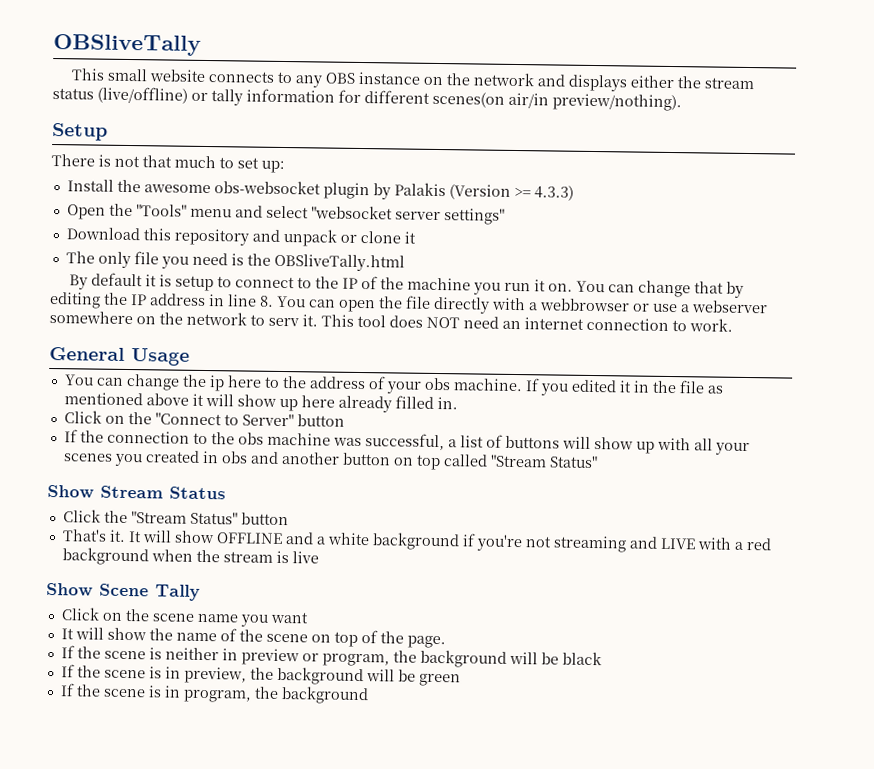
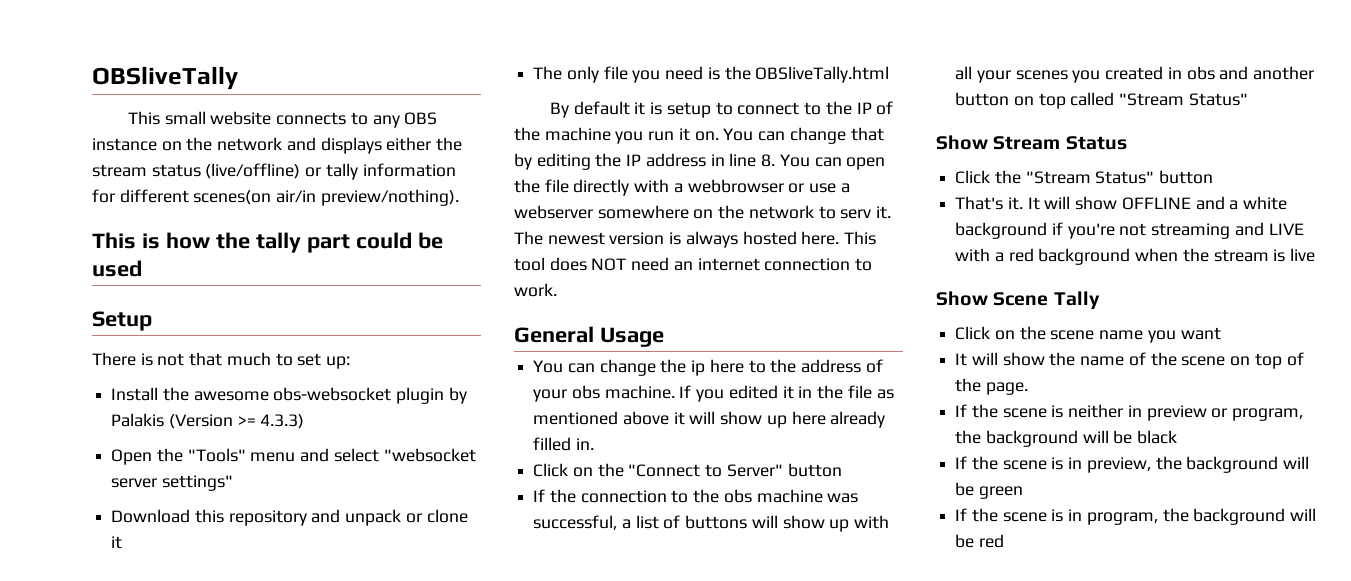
+ This is how the tally part could be used
+ The newest version is always hosted here.
- If the scene is in program, the background
+ If the scene is in program, the background will be red

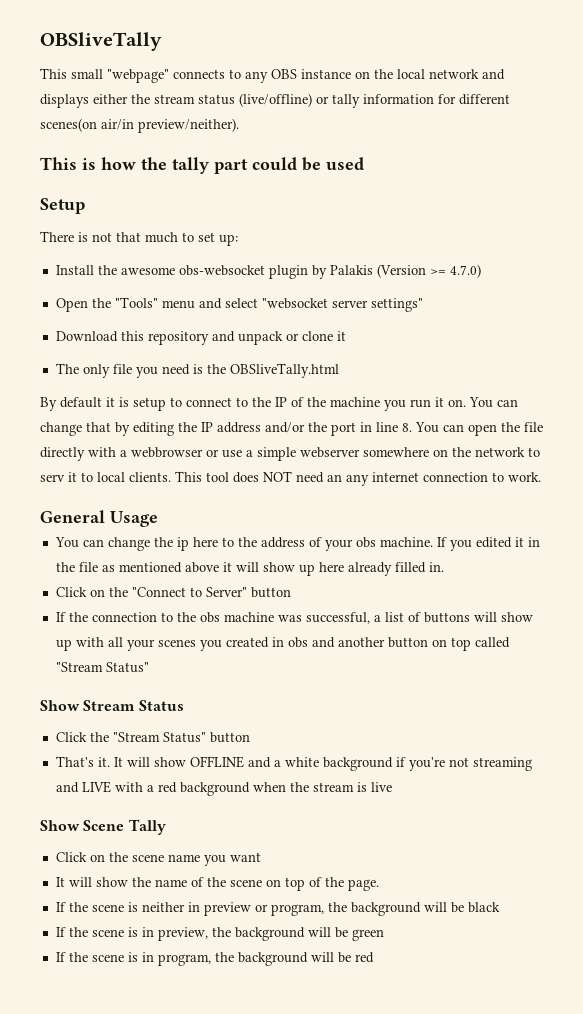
- This small website connects to any OBS instance on the network and displays either the stream status (live/offline) or tally information for different scenes(on air/in preview/nothing).
+ This small "webpage" connects to any OBS instance on the local network and displays either the stream status (live/offline) or tally information for different scenes(on air/in preview/neither).
- Install the awesome obs-websocket plugin by Palakis (Version >= 4.3.3)
+ Install the awesome obs-websocket plugin by Palakis (Version >= 4.7.0)
- You can change that by editing the IP address in line 8. You can open the file directly with a webbrowser or use a webserver somewhere on the network to serv it. The newest version is always hosted here.
+ You can change that by editing the IP address and/or the port in line 8. You can open the file directly with a webbrowser or use a simple webserver somewhere on the network to serv it to local clients.
- This tool does NOT need an internet connection to work.
+ This tool does NOT need an any internet connection to work.

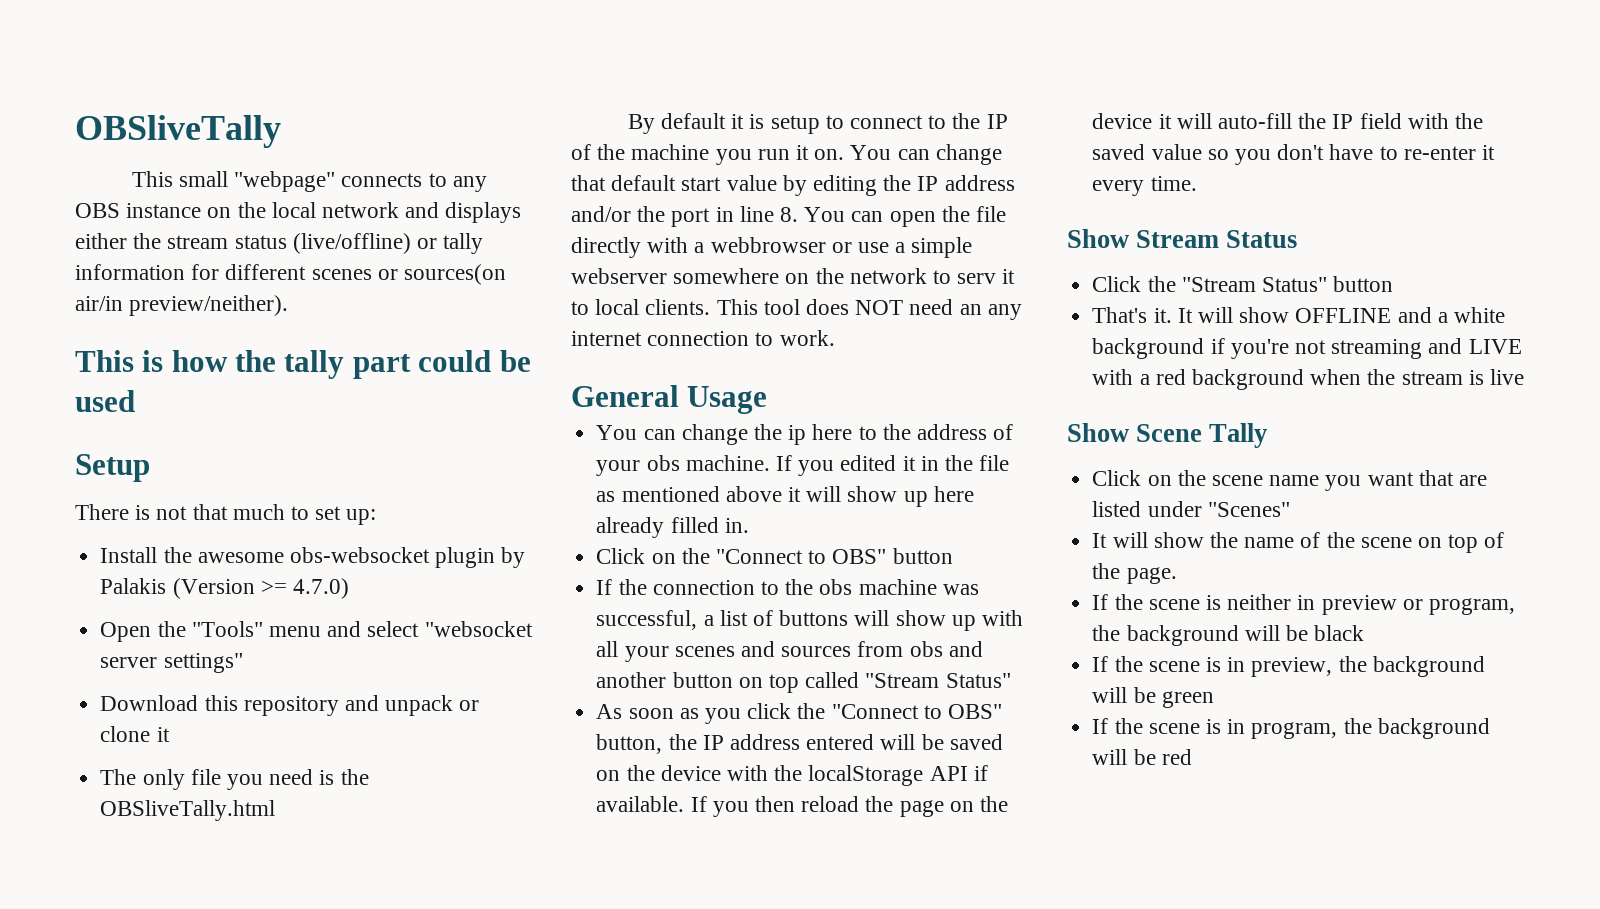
- This small "webpage" connects to any OBS instance on the local network and displays either the stream status (live/offline) or tally information for different scenes(on air/in preview/neither).
+ This small "webpage" connects to any OBS instance on the local network and displays either the stream status (live/offline) or tally information for different scenes or sources(on air/in preview/neither).
- You can change that by editing the IP address and/or the port in line 8. You can open the file directly with a webbrowser or use a simple webserver somewhere on the network to serv it to local clients.
+ You can change that default start value by editing the IP address and/or the port in line 8. You can open the file directly with a webbrowser or use a simple webserver somewhere on the network to serv it to local clients.
- Click on the "Connect to Server" button
+ Click on the "Connect to OBS" button
- If the connection to the obs machine was successful, a list of buttons will show up with all your scenes you created in obs and another button on top called "Stream Status"
+ If the connection to the obs machine was successful, a list of buttons will show up with all your scenes and sources from obs and another button on top called "Stream Status"
+ As soon as you click the "Connect to OBS" button, the IP address entered will be saved on the device with the localStorage API if available. If you then reload the page on the device it will auto-fill the IP field with the saved value so you don't have to re-enter it every time.
- Click on the scene name you want
+ Click on the scene name you want that are listed under "Scenes"

